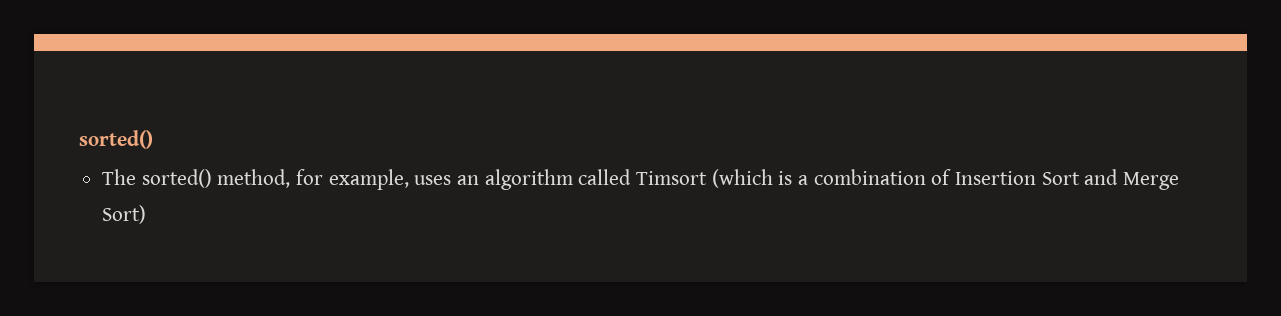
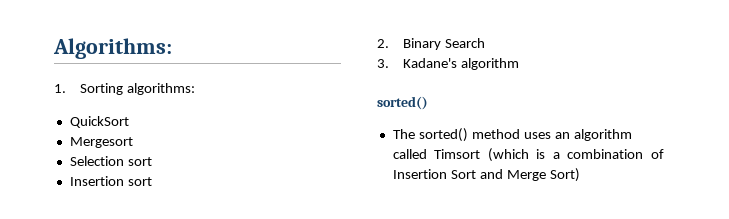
+ Algorithms:
+ 1. Sorting algorithms:
+ QuickSort
+ Mergesort
+ Selection sort
+ Insertion sort
+ 2. Binary Search
+ 3. Kadane's algorithm
- The sorted() method, for example, uses an algorithm called Timsort (which is a combination of Insertion Sort and Merge Sort)
+ The sorted() method uses an algorithm called Timsort (which is a combination of Insertion Sort and Merge Sort)

